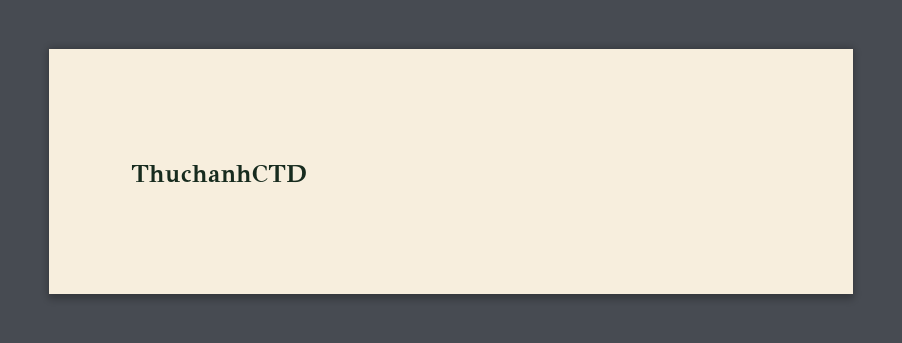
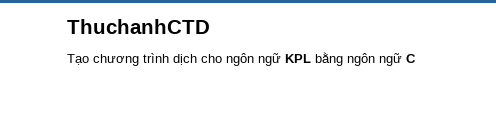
+ Tạo chương trình dịch cho ngôn ngữ KPL bằng ngôn ngữ C

